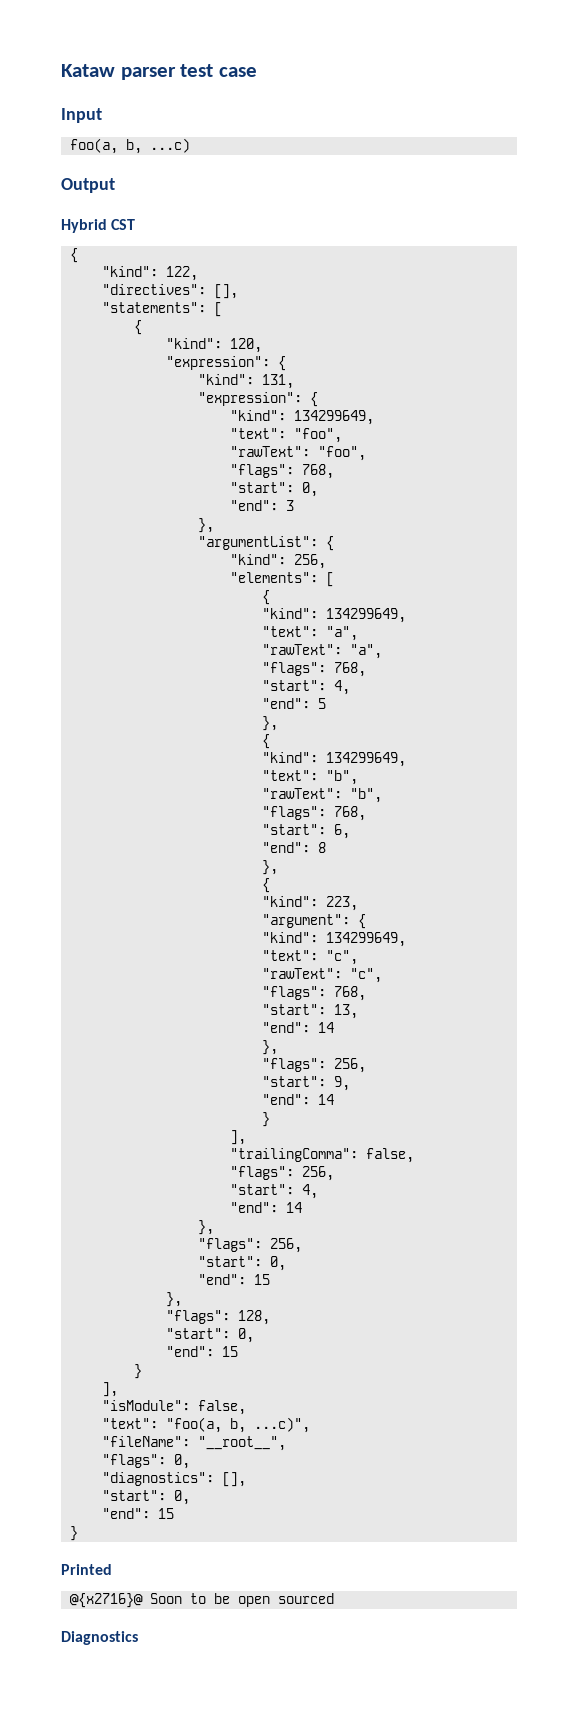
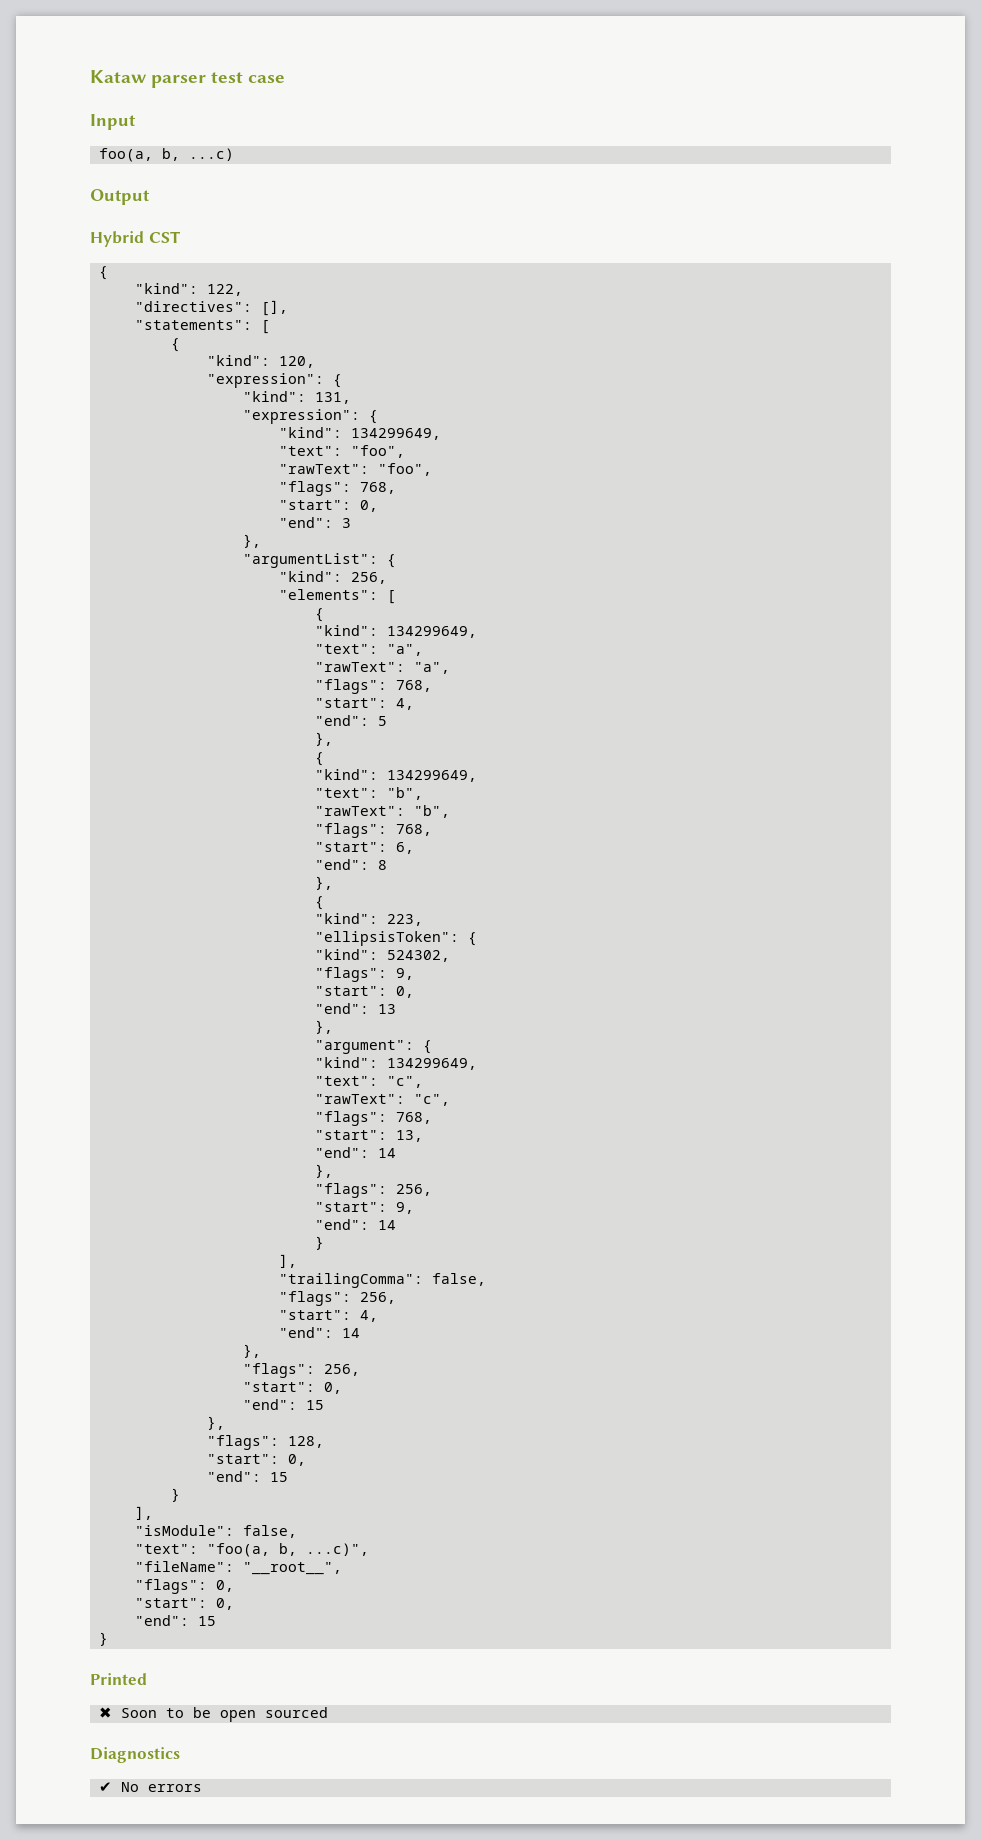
+ "ellipsisToken": {
+ "kind": 524302,
+ "flags": 9,
+ "start": 0,
+ "end": 13
+ },
- "diagnostics": [],
- @{x2716}@ Soon to be open sourced
+ ✖ Soon to be open sourced
+ ✔ No errors

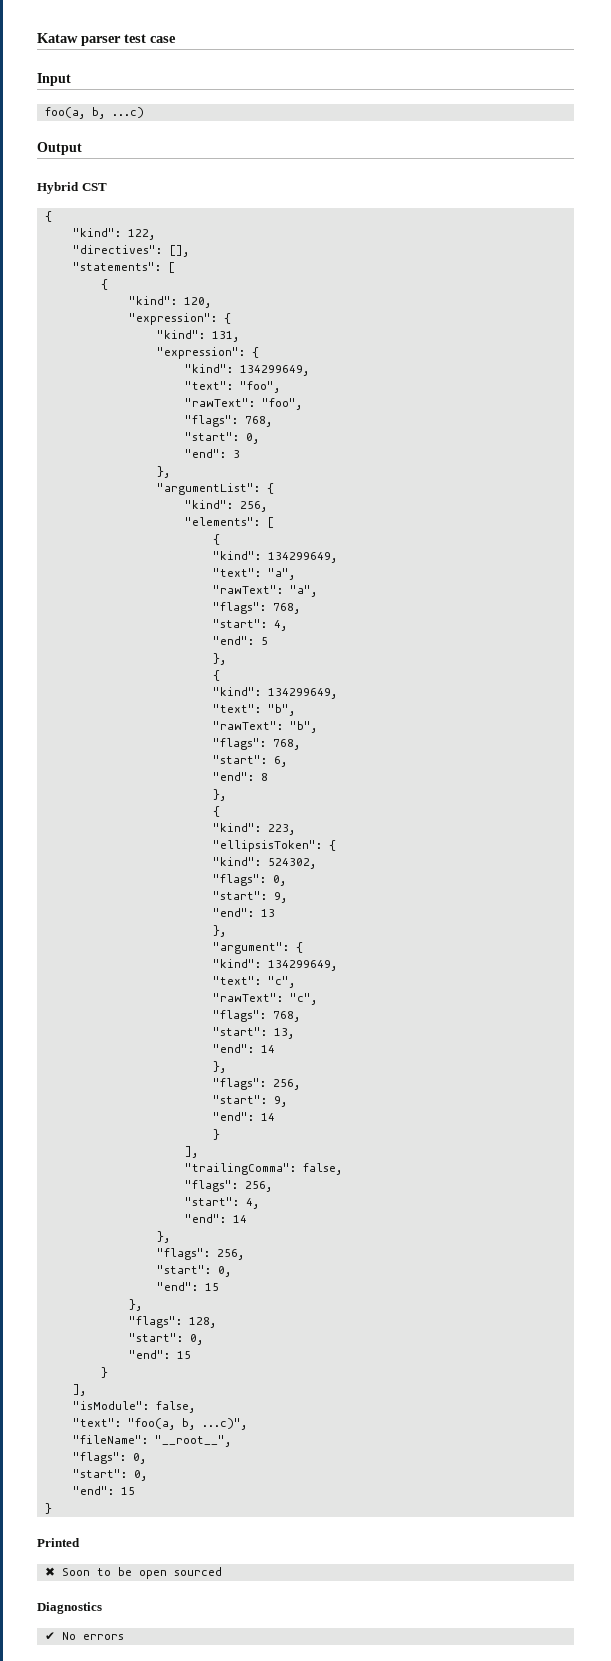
  "kind": 524302,
- "flags": 9,
- "start": 0,
+ "flags": 0,
+ "start": 9,

